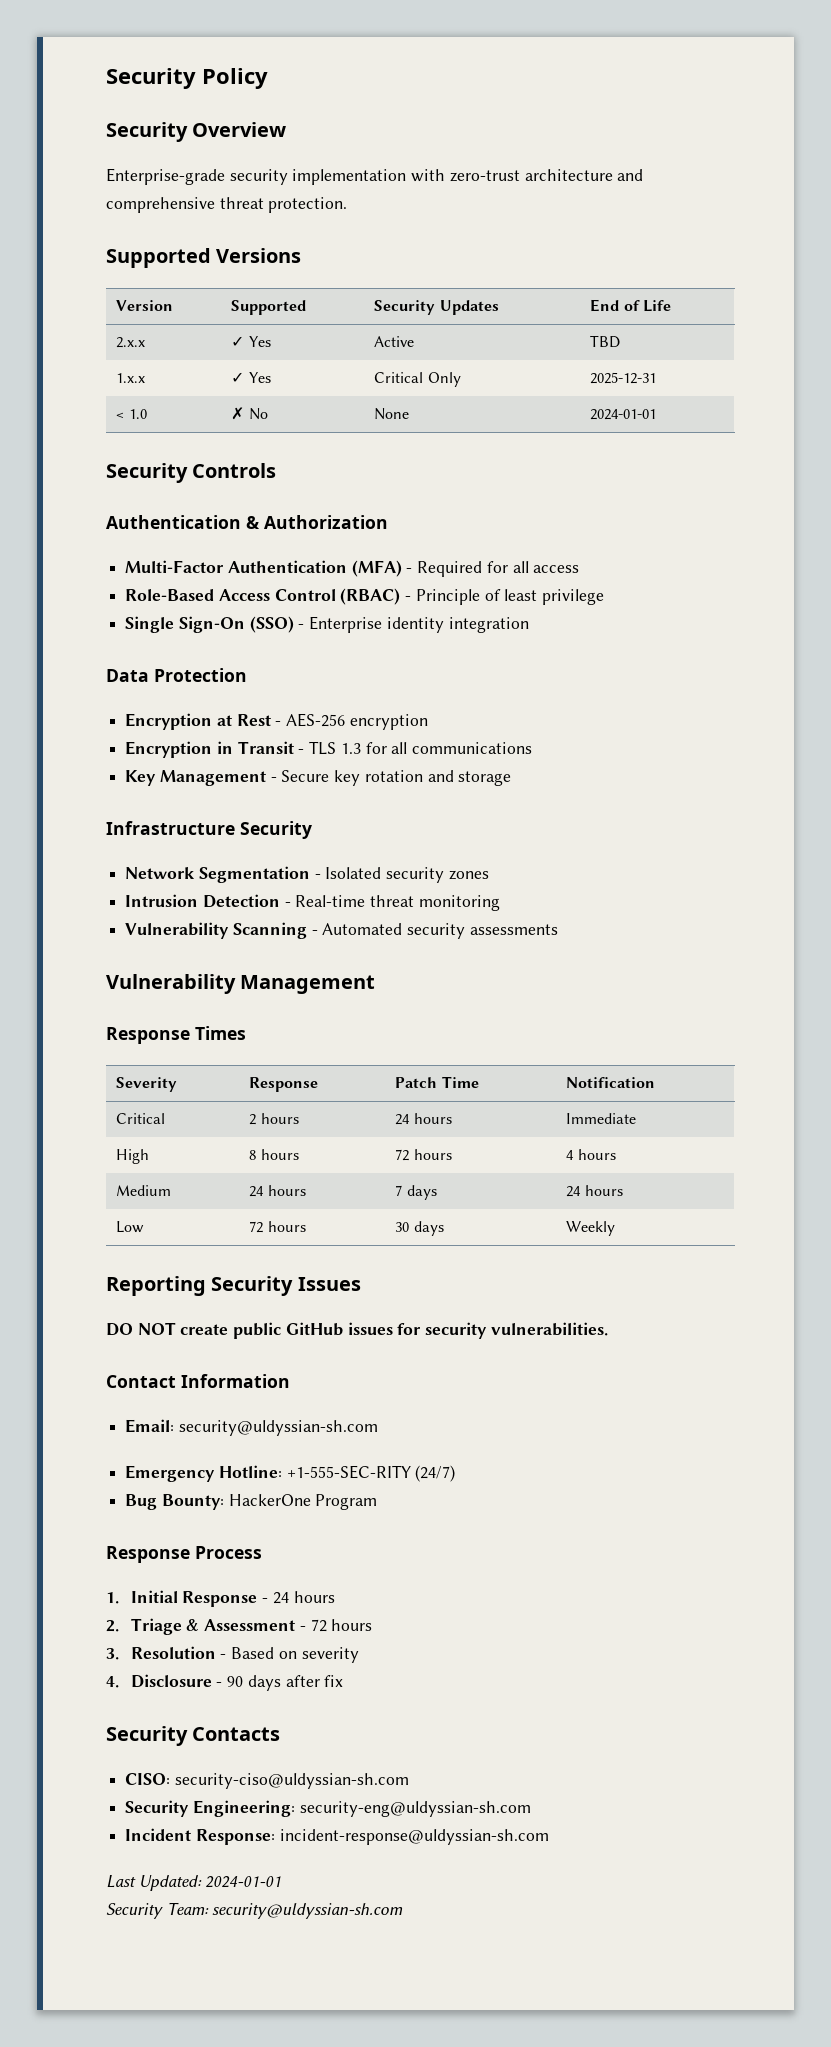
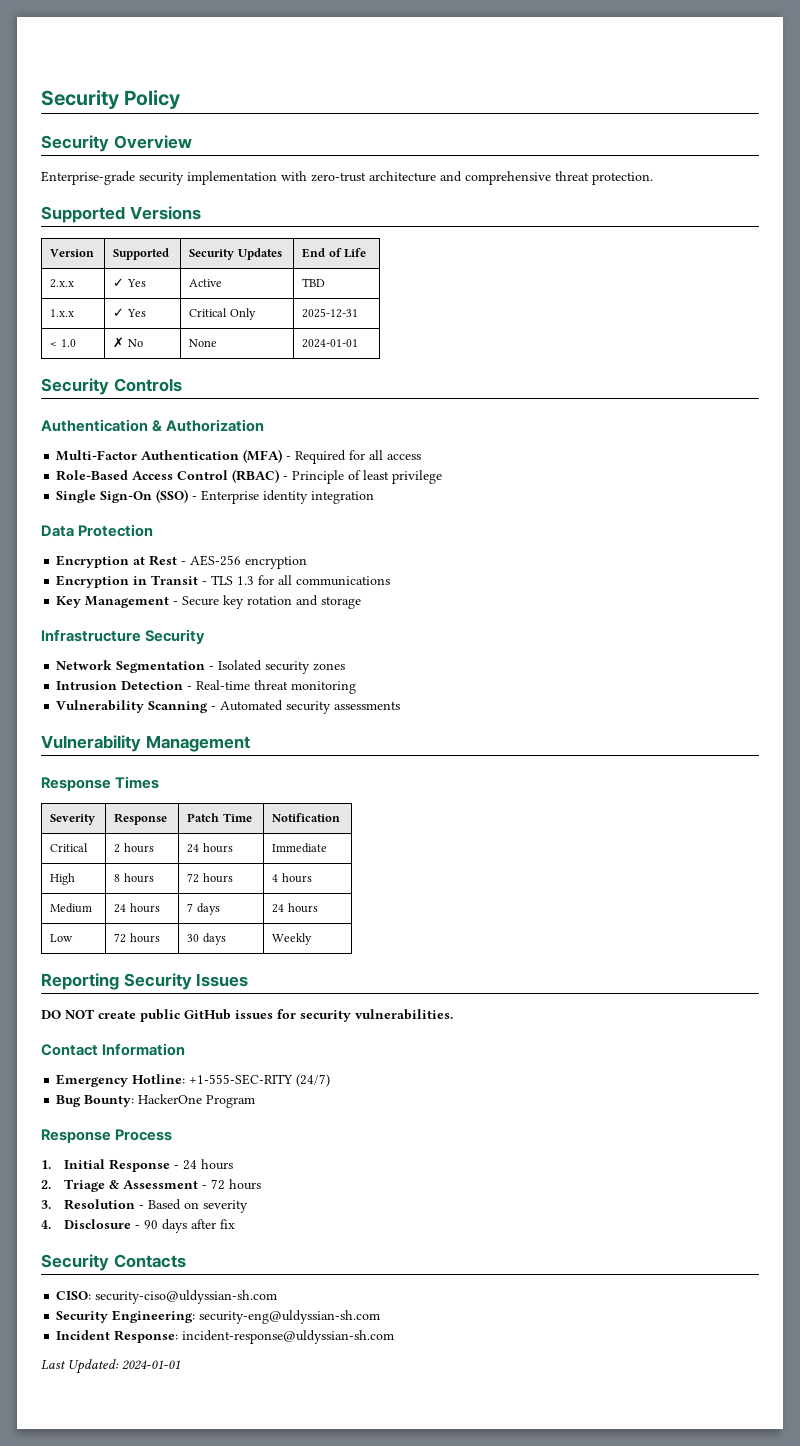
- Email: security@uldyssian-sh.com
- Security Team: security@uldyssian-sh.com

